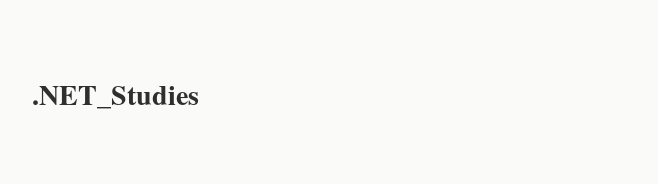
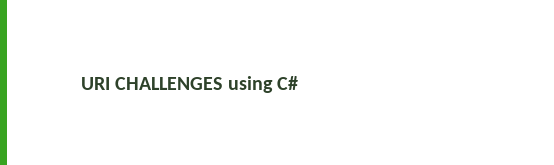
- .NET_Studies
+ URI CHALLENGES using C#

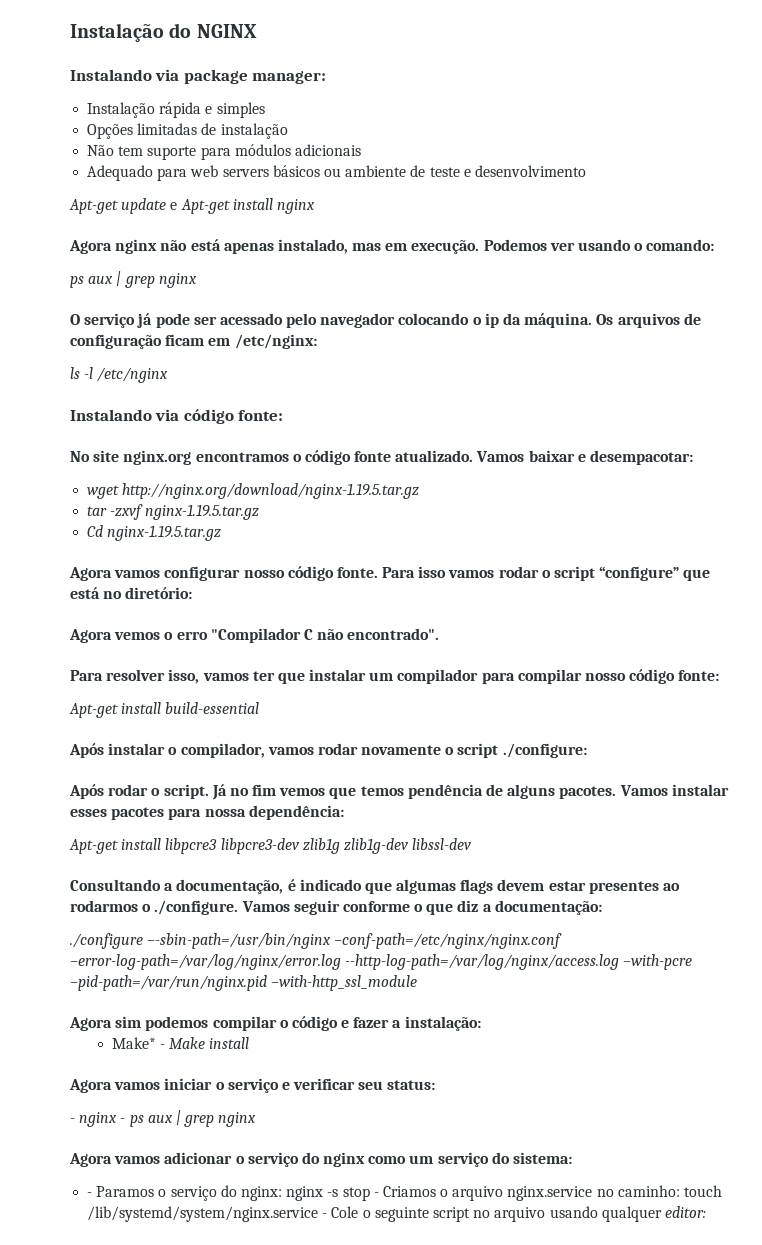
- URI CHALLENGES using C#
+ Instalação do NGINX
+ Instalando via package manager:
+ Instalação rápida e simples
+ Opções limitadas de instalação
+ Não tem suporte para módulos adicionais
+ Adequado para web servers básicos ou ambiente de teste e desenvolvimento
+ Apt-get update e Apt-get install nginx
+ Agora nginx não está apenas instalado, mas em execução. Podemos ver usando o comando:
+ ps aux | grep nginx
+ O serviço já pode ser acessado pelo navegador colocando o ip da máquina. Os arquivos de configuração ficam em /etc/nginx:
+ ls -l /etc/nginx
+ Instalando via código fonte:
+ No site nginx.org encontramos o código fonte atualizado. Vamos baixar e desempacotar:
+ wget http://nginx.org/download/nginx-1.19.5.tar.gz
+ tar -zxvf nginx-1.19.5.tar.gz
+ Cd nginx-1.19.5.tar.gz
+ Agora vamos configurar nosso código fonte. Para isso vamos rodar o script “configure” que está no diretório:
+ Agora vemos o erro "Compilador C não encontrado".
+ Para resolver isso, vamos ter que instalar um compilador para compilar nosso código fonte:
+ Apt-get install build-essential
+ Após instalar o compilador, vamos rodar novamente o script ./configure:
+ Após rodar o script. Já no fim vemos que temos pendência de alguns pacotes. Vamos instalar esses pacotes para nossa dependência:
+ Apt-get install libpcre3 libpcre3-dev zlib1g zlib1g-dev libssl-dev
+ Consultando a documentação, é indicado que algumas flags devem estar presentes ao rodarmos o ./configure. Vamos seguir conforme o que diz a documentação:
+ ./configure –-sbin-path=/usr/bin/nginx –conf-path=/etc/nginx/nginx.conf –error-log-path=/var/log/nginx/error.log --http-log-path=/var/log/nginx/access.log –with-pcre –pid-path=/var/run/nginx.pid –with-http_ssl_module
+ Agora sim podemos compilar o código e fazer a instalação:
+ Make* - Make install
+ Agora vamos iniciar o serviço e verificar seu status:
+ - nginx - ps aux | grep nginx
+ Agora vamos adicionar o serviço do nginx como um serviço do sistema:
+ - Paramos o serviço do nginx: nginx -s stop - Criamos o arquivo nginx.service no caminho: touch /lib/systemd/system/nginx.service - Cole o seguinte script no arquivo usando qualquer editor:

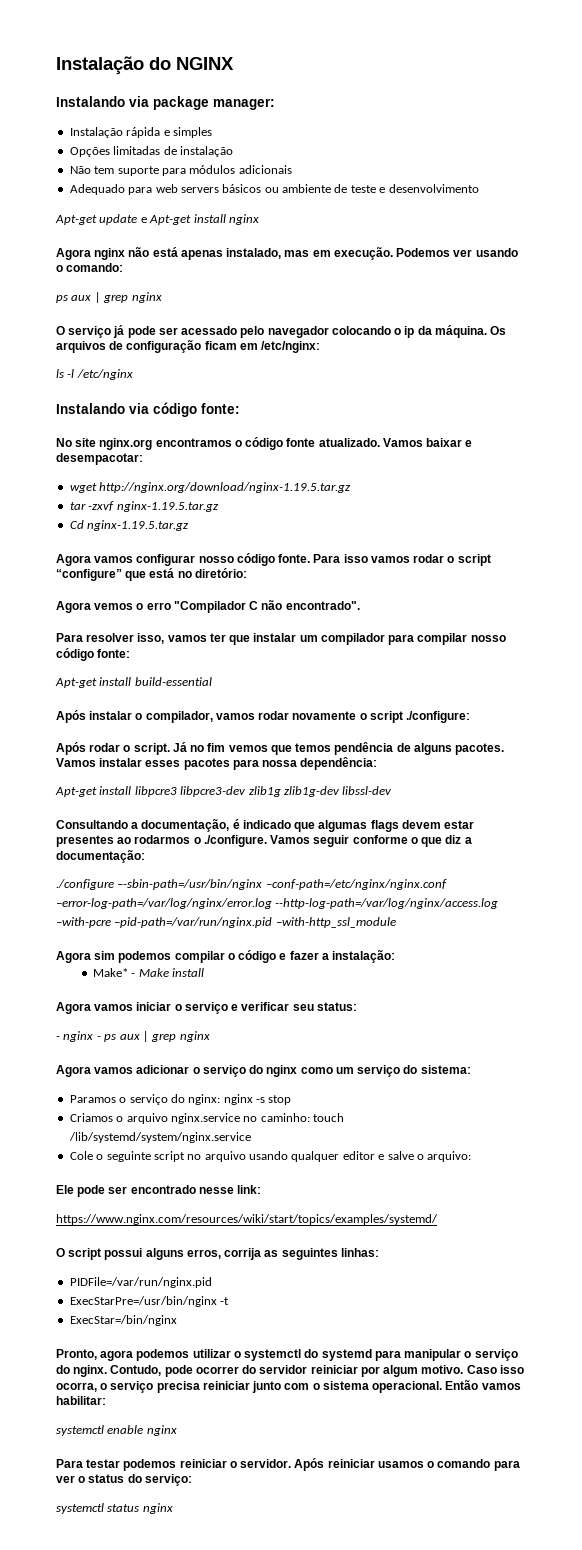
- - Paramos o serviço do nginx: nginx -s stop - Criamos o arquivo nginx.service no caminho: touch /lib/systemd/system/nginx.service - Cole o seguinte script no arquivo usando qualquer editor:
+ Paramos o serviço do nginx: nginx -s stop
+ Criamos o arquivo nginx.service no caminho: touch /lib/systemd/system/nginx.service
+ Cole o seguinte script no arquivo usando qualquer editor e salve o arquivo:
+ Ele pode ser encontrado nesse link:
+ https://www.nginx.com/resources/wiki/start/topics/examples/systemd/
+ O script possui alguns erros, corrija as seguintes linhas:
+ PIDFile=/var/run/nginx.pid
+ ExecStarPre=/usr/bin/nginx -t
+ ExecStar=/bin/nginx
+ Pronto, agora podemos utilizar o systemctl do systemd para manipular o serviço do nginx. Contudo, pode ocorrer do servidor reiniciar por algum motivo. Caso isso ocorra, o serviço precisa reiniciar junto com o sistema operacional. Então vamos habilitar:
+ systemctl enable nginx
+ Para testar podemos reiniciar o servidor. Após reiniciar usamos o comando para ver o status do serviço:
+ systemctl status nginx

